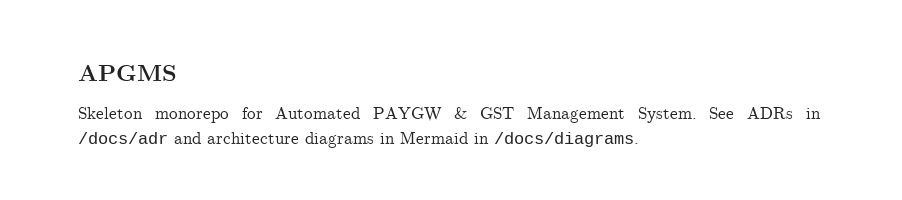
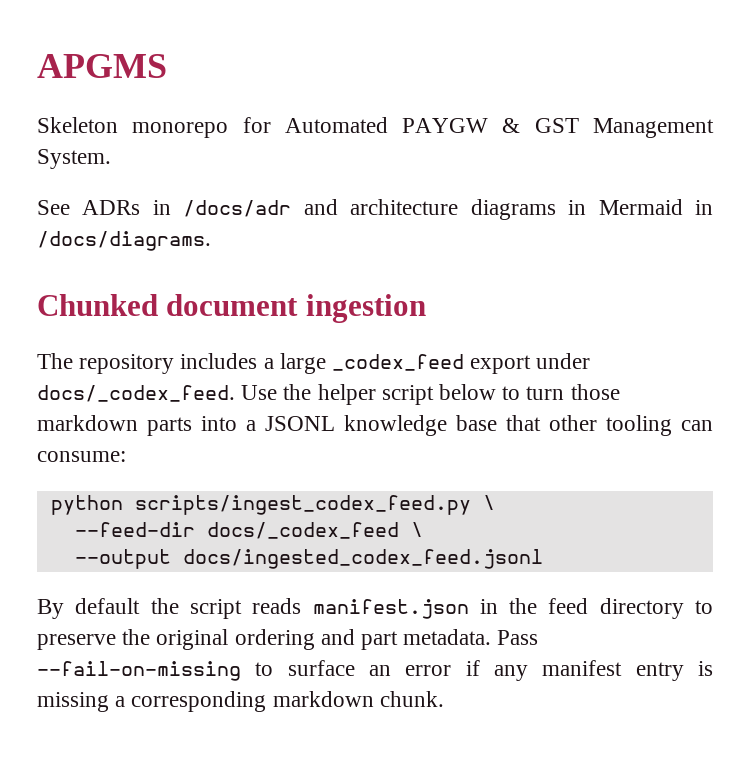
- Skeleton monorepo for Automated PAYGW & GST Management System. See ADRs in /docs/adr and architecture diagrams in Mermaid in /docs/diagrams.
+ Skeleton monorepo for Automated PAYGW & GST Management System.
+ See ADRs in /docs/adr and architecture diagrams in Mermaid in /docs/diagrams.
+ Chunked document ingestion
+ The repository includes a large _codex_feed export under docs/_codex_feed. Use the helper script below to turn those markdown parts into a JSONL knowledge base that other tooling can consume:
+ python scripts/ingest_codex_feed.py \
+ --feed-dir docs/_codex_feed \
+ --output docs/ingested_codex_feed.jsonl
+ By default the script reads manifest.json in the feed directory to preserve the original ordering and part metadata. Pass --fail-on-missing to surface an error if any manifest entry is missing a corresponding markdown chunk.

